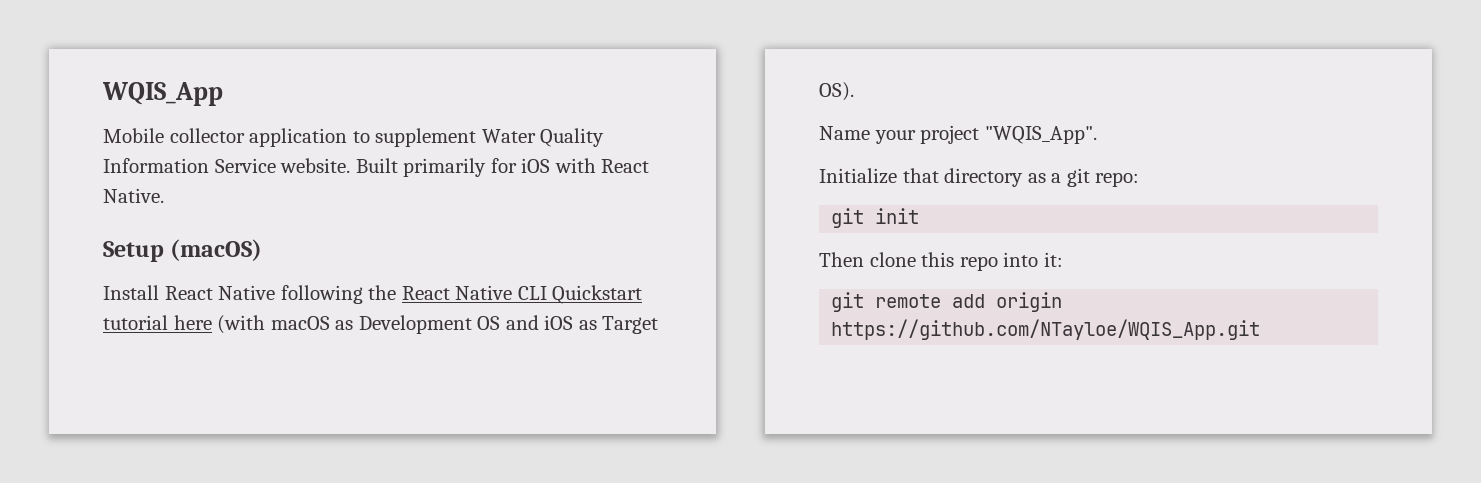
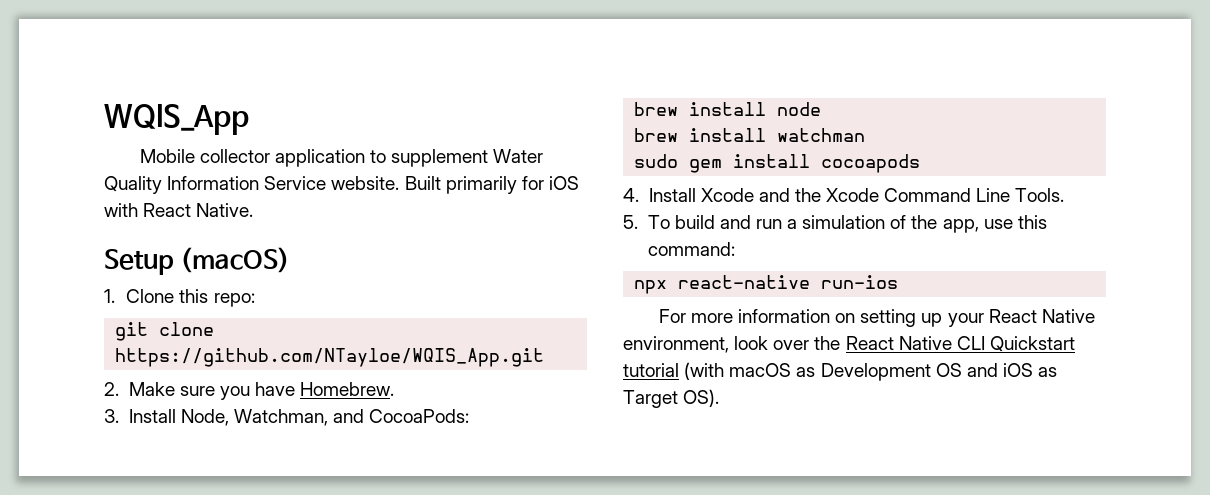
- Install React Native following the React Native CLI Quickstart tutorial here (with macOS as Development OS and iOS as Target OS).
+ 1. Clone this repo:
+ git clone https://github.com/NTayloe/WQIS_App.git
+ 2. Make sure you have Homebrew.
+ 3. Install Node, Watchman, and CocoaPods:
+ brew install node
+ brew install watchman
+ sudo gem install cocoapods
+ 4. Install Xcode and the Xcode Command Line Tools.
+ 5. To build and run a simulation of the app, use this command:
+ npx react-native run-ios
+ For more information on setting up your React Native environment, look over the React Native CLI Quickstart tutorial (with macOS as Development OS and iOS as Target OS).
- Name your project "WQIS_App".
- Initialize that directory as a git repo:
- git init
- Then clone this repo into it:
- git remote add origin https://github.com/NTayloe/WQIS_App.git

